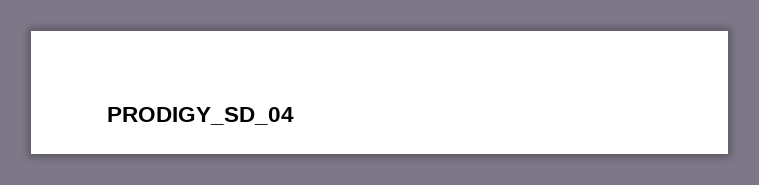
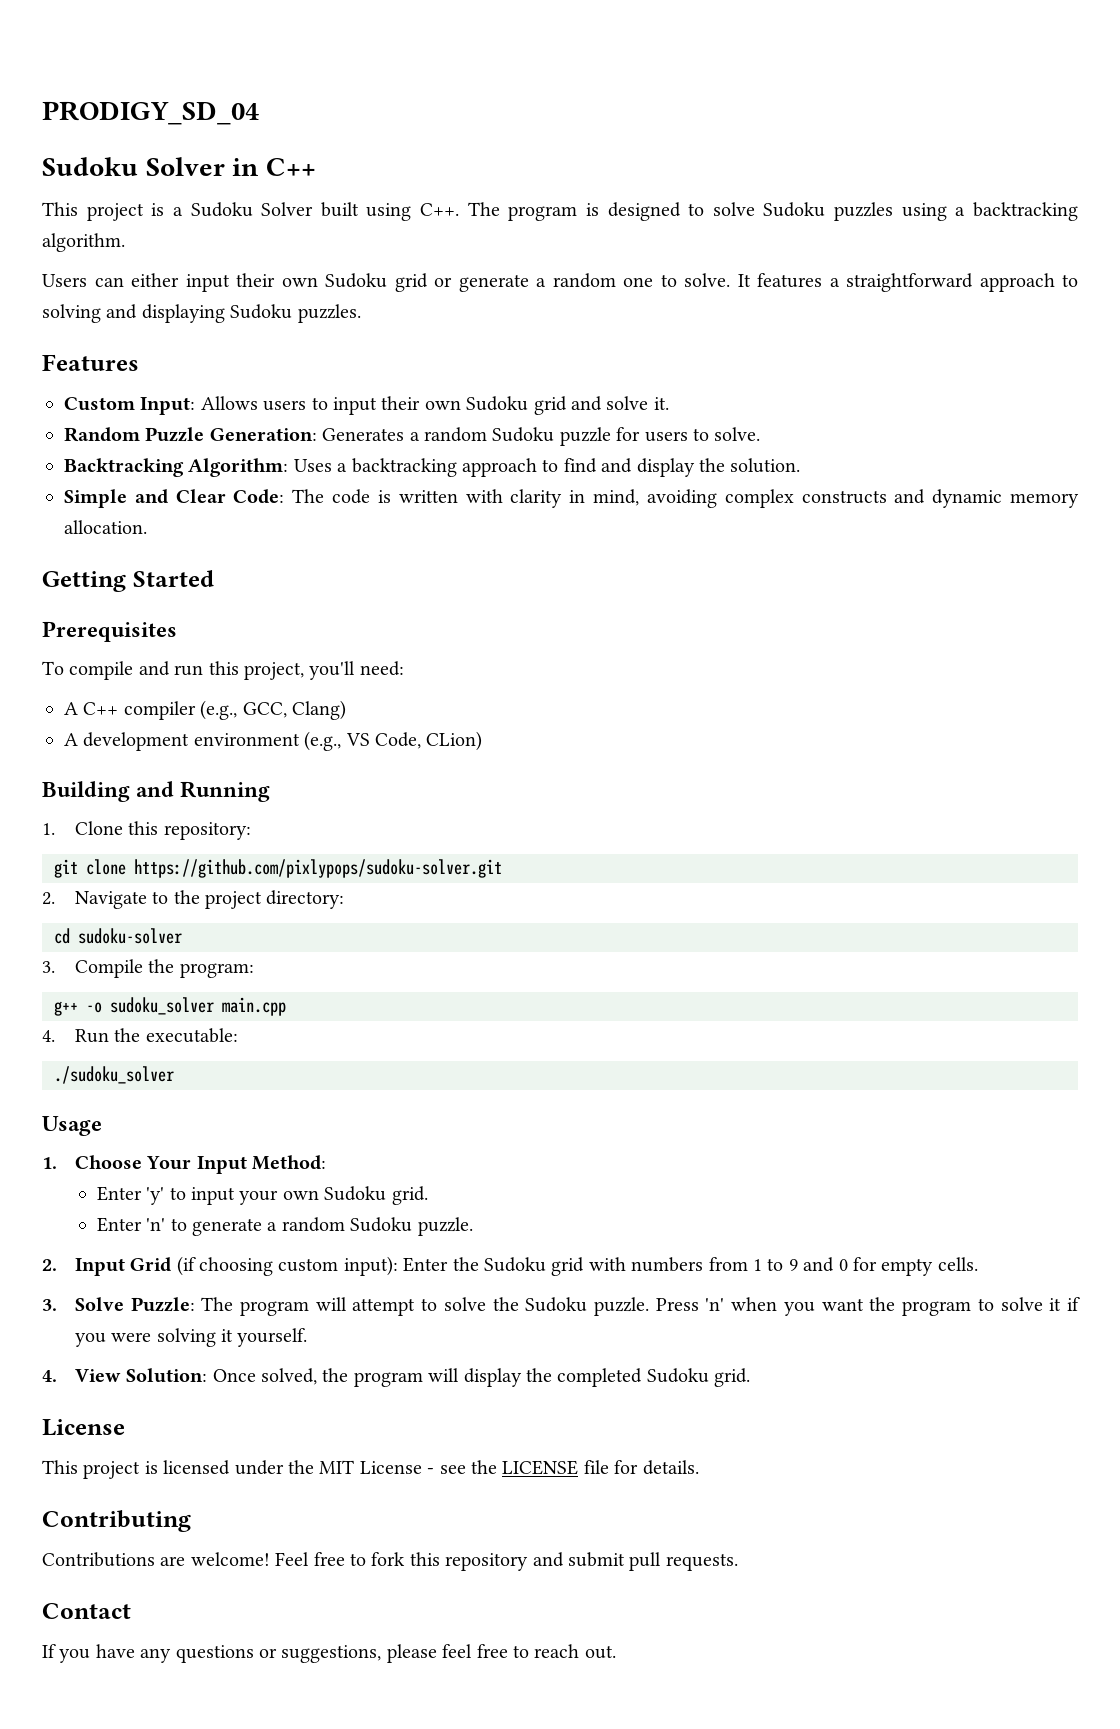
+ Sudoku Solver in C++
+ This project is a Sudoku Solver built using C++. The program is designed to solve Sudoku puzzles using a backtracking algorithm.
+ Users can either input their own Sudoku grid or generate a random one to solve. It features a straightforward approach to solving and displaying Sudoku puzzles.
+ Features
+ Custom Input: Allows users to input their own Sudoku grid and solve it.
+ Random Puzzle Generation: Generates a random Sudoku puzzle for users to solve.
+ Backtracking Algorithm: Uses a backtracking approach to find and display the solution.
+ Simple and Clear Code: The code is written with clarity in mind, avoiding complex constructs and dynamic memory allocation.
+ Getting Started
+ Prerequisites
+ To compile and run this project, you'll need:
+ A C++ compiler (e.g., GCC, Clang)
+ A development environment (e.g., VS Code, CLion)
+ Building and Running
+ 1. Clone this repository:
+ git clone https://github.com/pixlypops/sudoku-solver.git
+ 2. Navigate to the project directory:
+ cd sudoku-solver
+ 3. Compile the program:
+ g++ -o sudoku_solver main.cpp
+ 4. Run the executable:
+ ./sudoku_solver
+ Usage
+ 1. Choose Your Input Method:
+ Enter 'y' to input your own Sudoku grid.
+ Enter 'n' to generate a random Sudoku puzzle.
+ 2. Input Grid (if choosing custom input): Enter the Sudoku grid with numbers from 1 to 9 and 0 for empty cells.
+ 3. Solve Puzzle: The program will attempt to solve the Sudoku puzzle. Press 'n' when you want the program to solve it if you were solving it yourself.
+ 4. View Solution: Once solved, the program will display the completed Sudoku grid.
+ License
+ This project is licensed under the MIT License - see the LICENSE file for details.
+ Contributing
+ Contributions are welcome! Feel free to fork this repository and submit pull requests.
+ Contact
+ If you have any questions or suggestions, please feel free to reach out.

